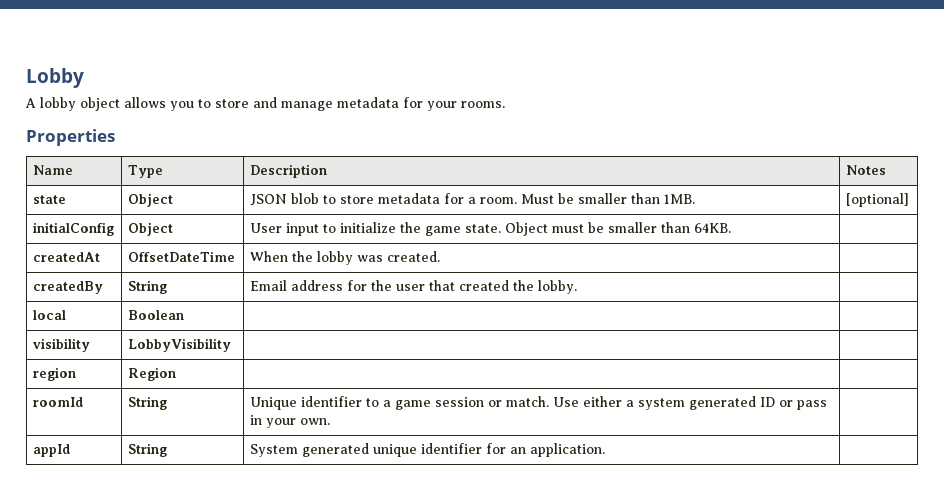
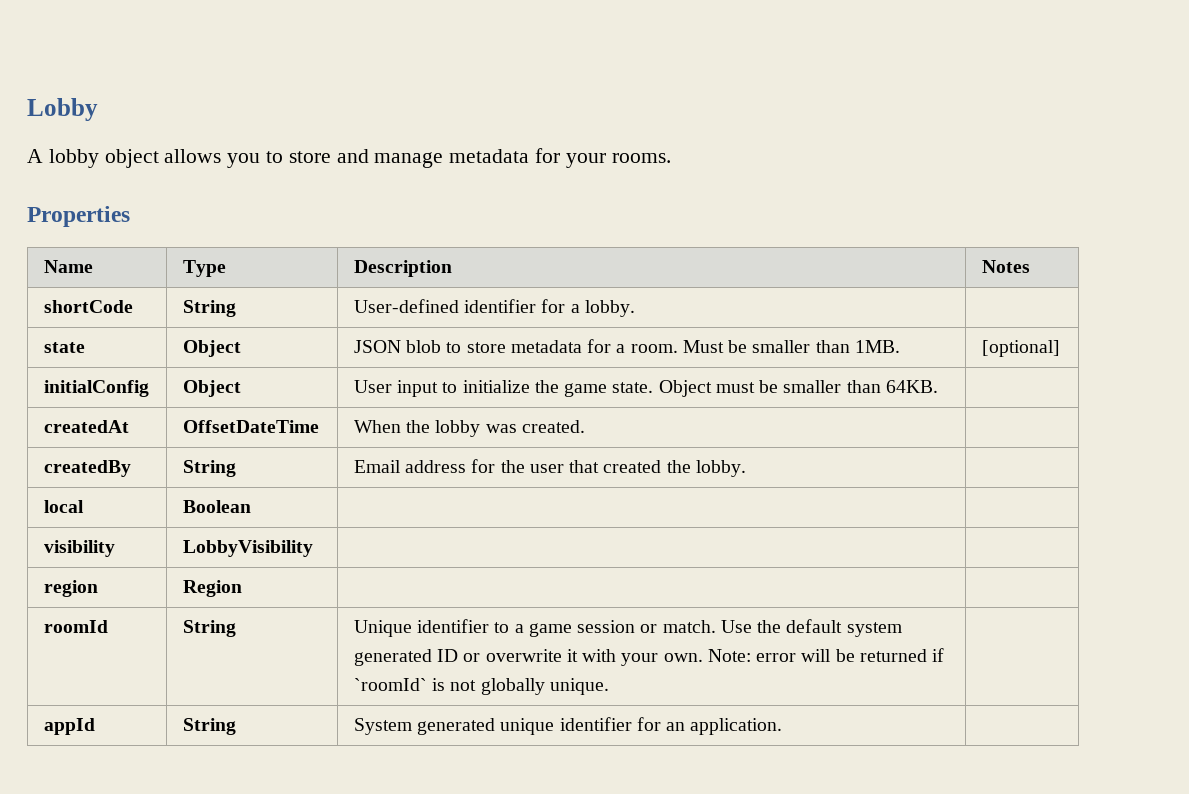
+ shortCode | String | User-defined identifier for a lobby. |
- roomId | String | Unique identifier to a game session or match. Use either a system generated ID or pass in your own. |
+ roomId | String | Unique identifier to a game session or match. Use the default system generated ID or overwrite it with your own. Note: error will be returned if `roomId` is not globally unique. |

